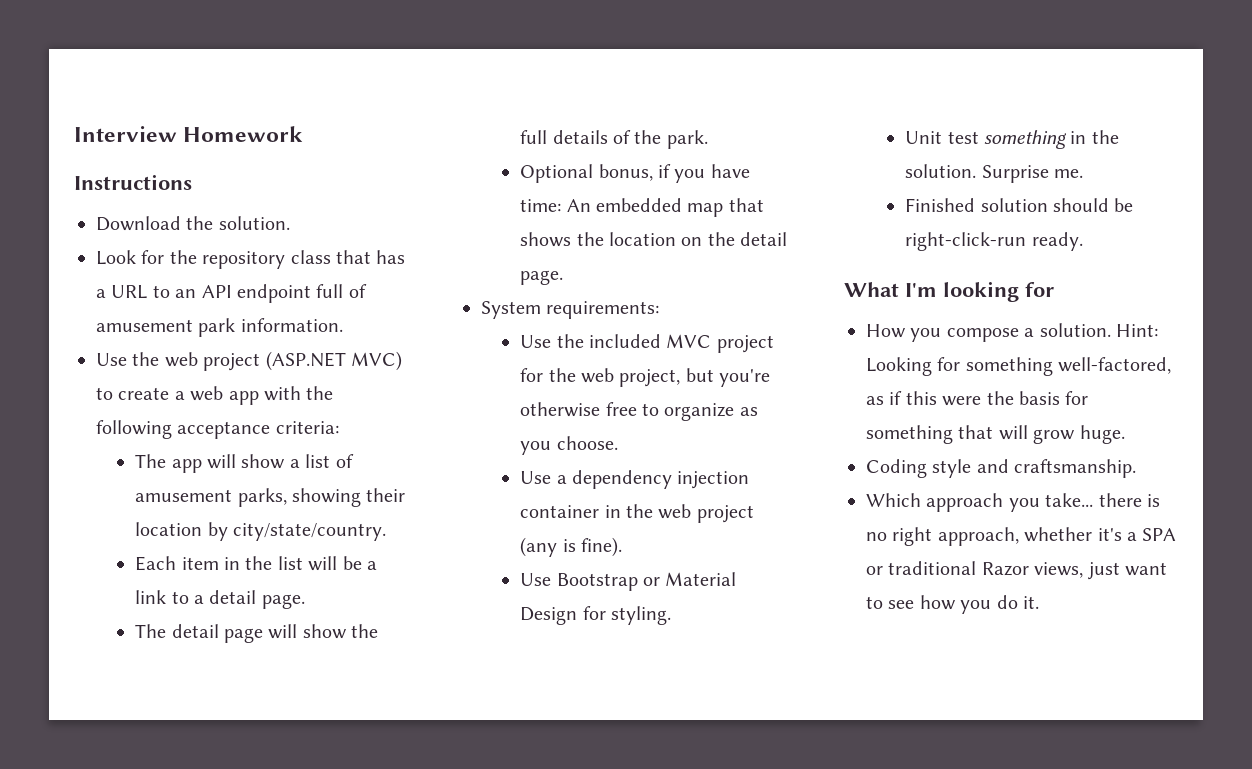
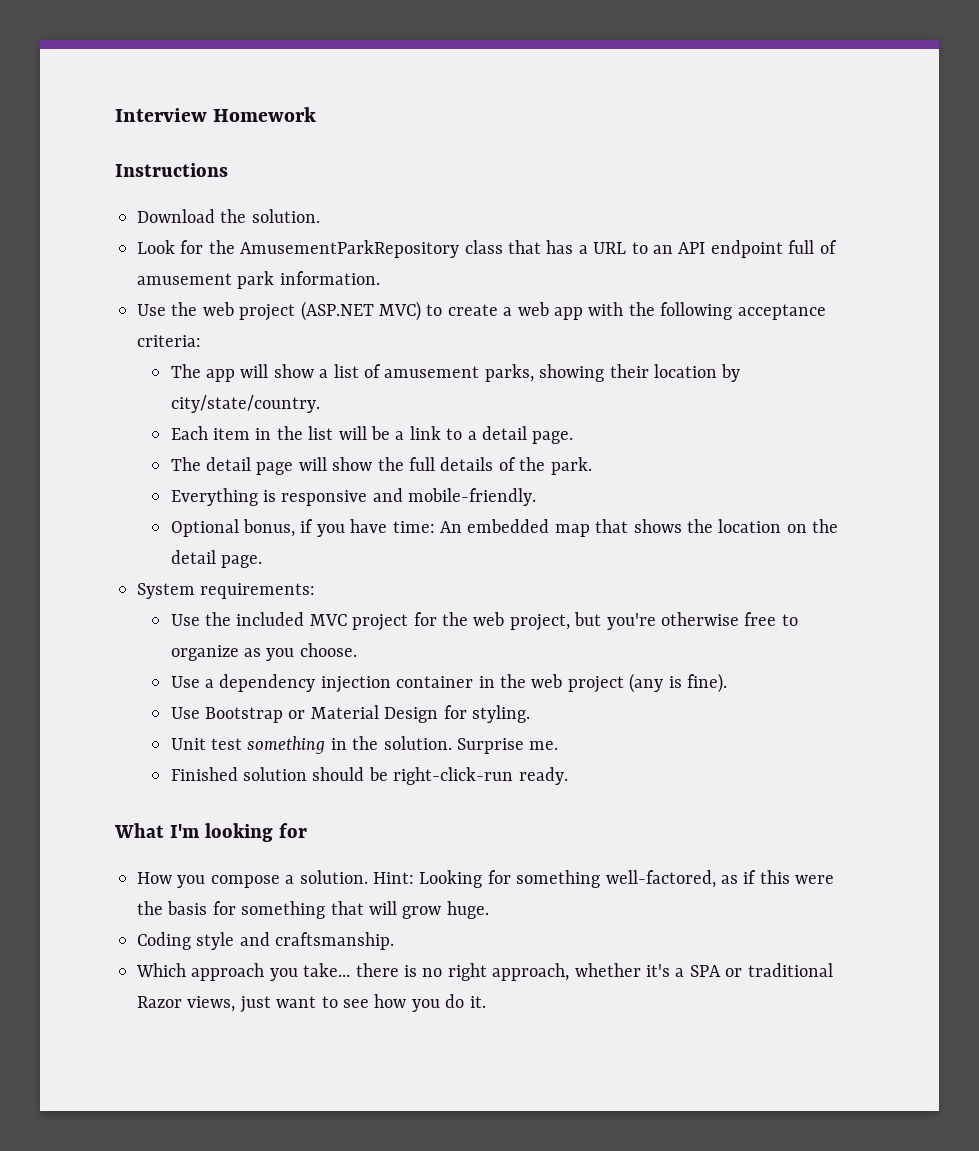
- Look for the repository class that has a URL to an API endpoint full of amusement park information.
+ Look for the AmusementParkRepository class that has a URL to an API endpoint full of amusement park information.
+ Everything is responsive and mobile-friendly.

